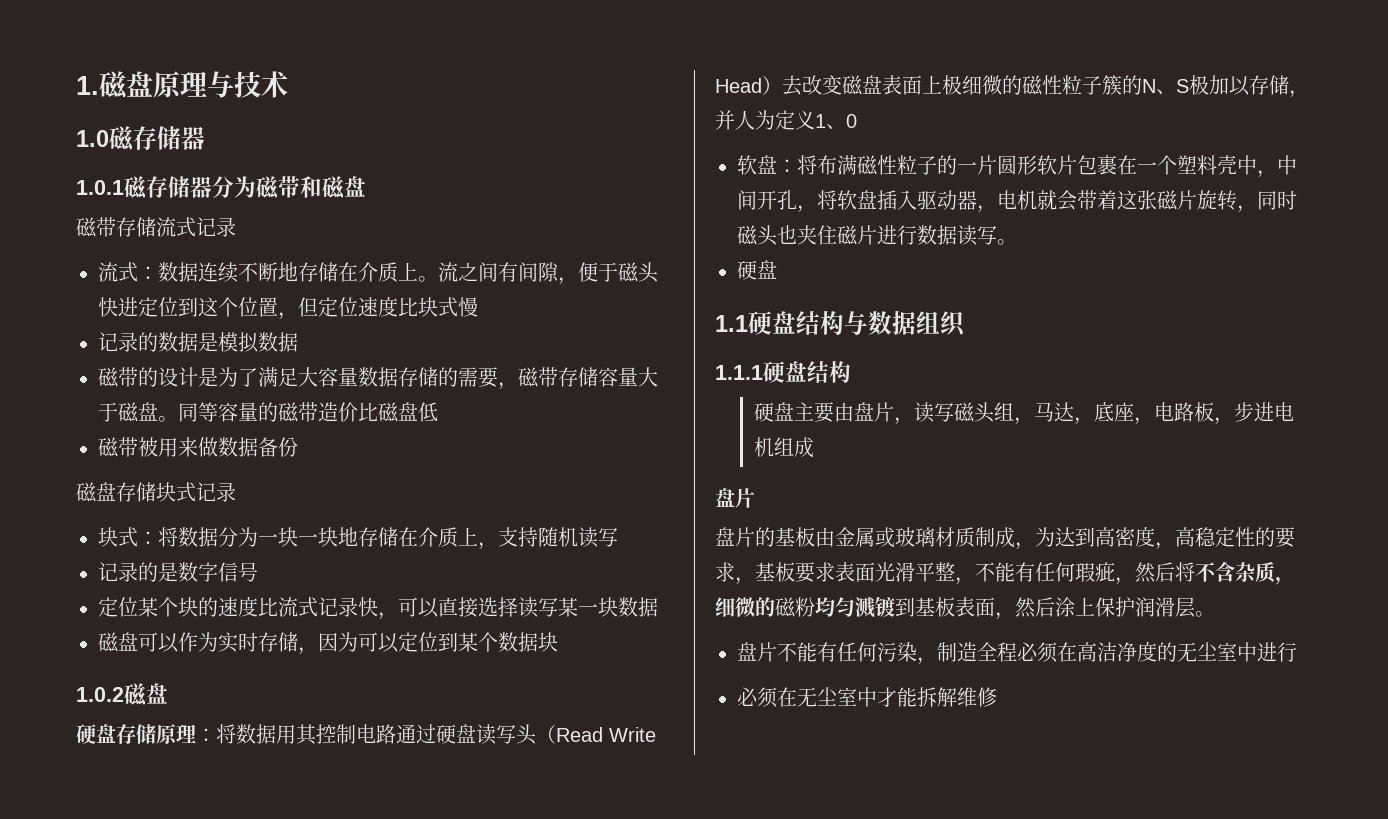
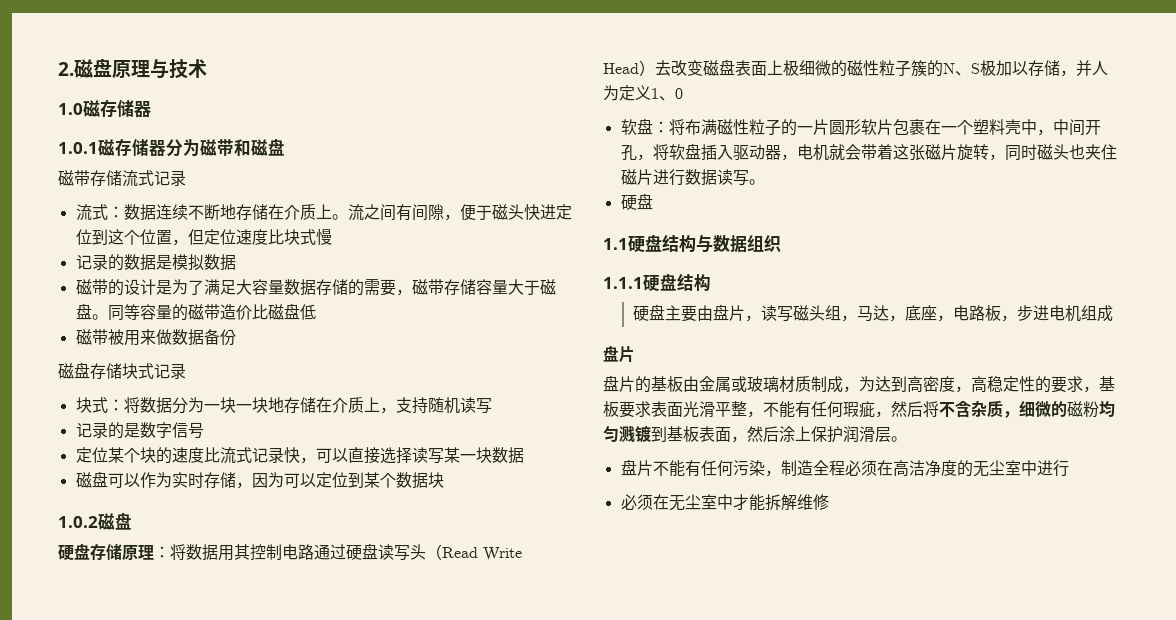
- 1.磁盘原理与技术
+ 2.磁盘原理与技术

